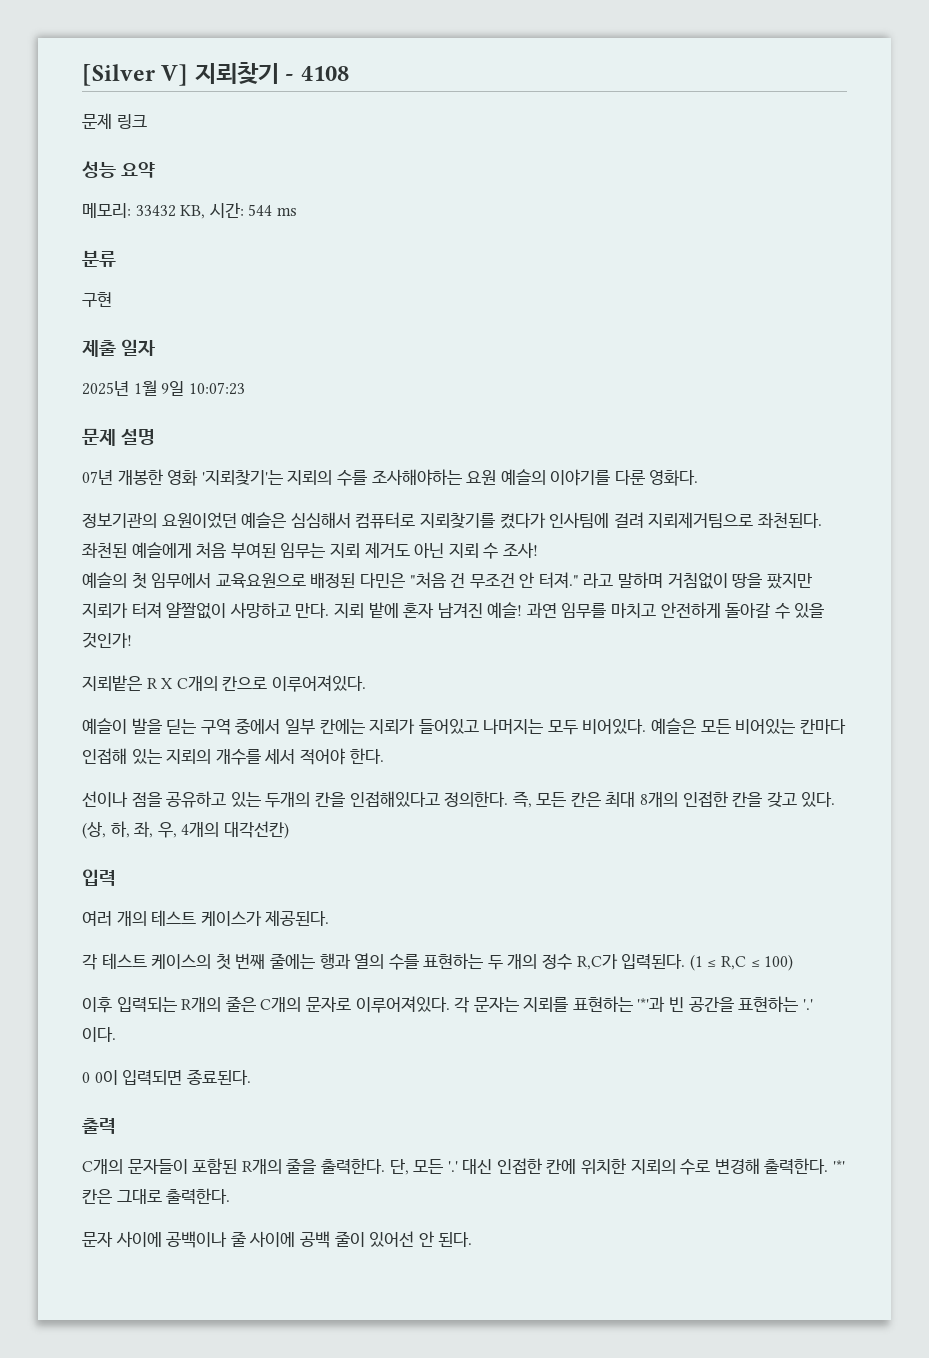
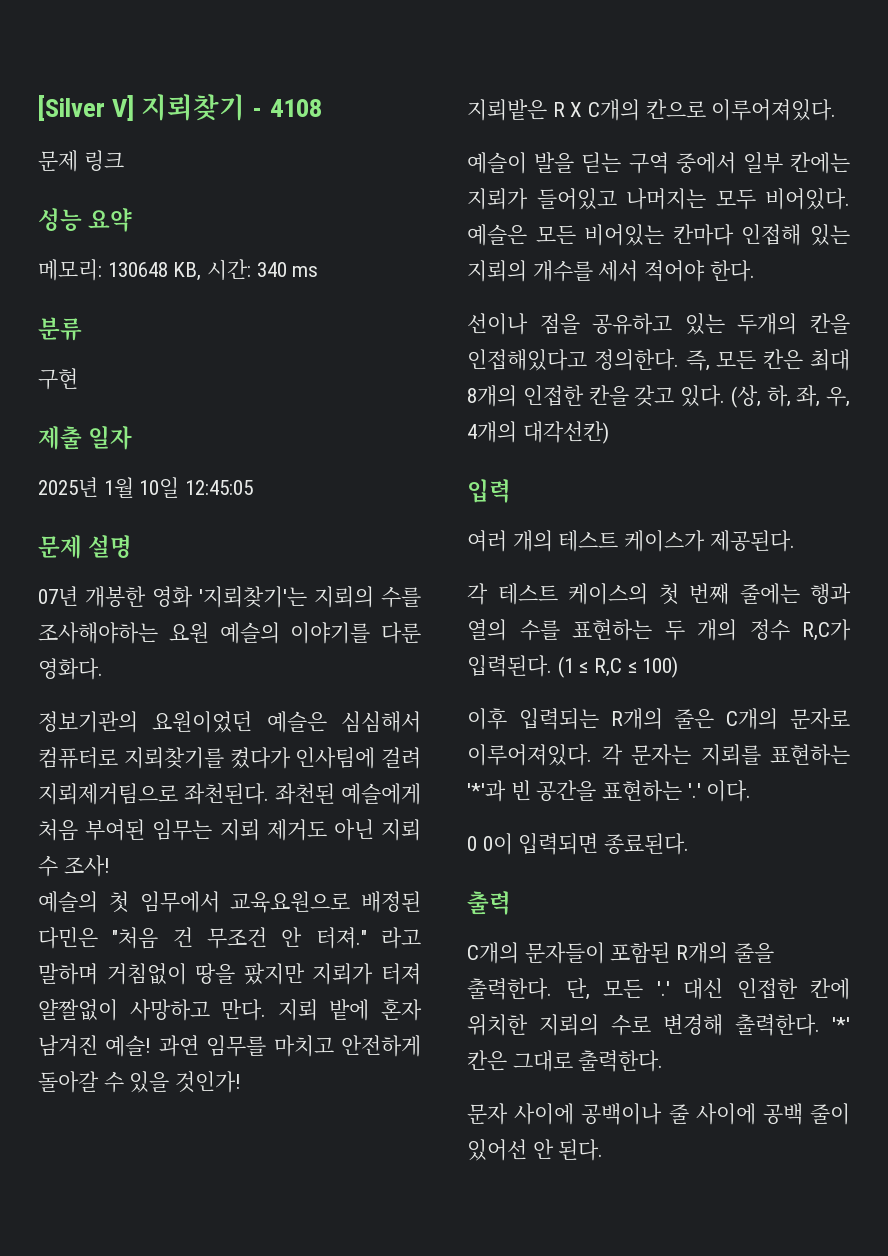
- 메모리: 33432 KB, 시간: 544 ms
+ 메모리: 130648 KB, 시간: 340 ms
- 2025년 1월 9일 10:07:23
+ 2025년 1월 10일 12:45:05

